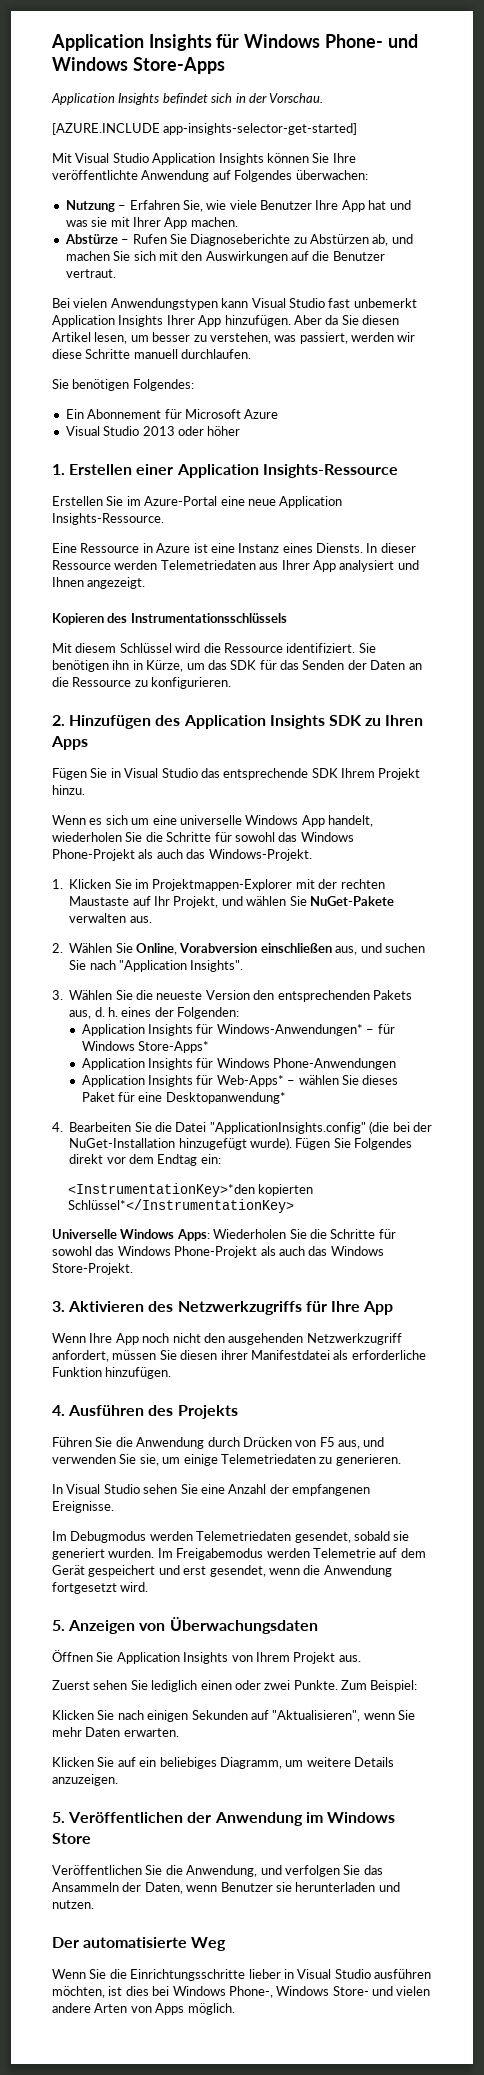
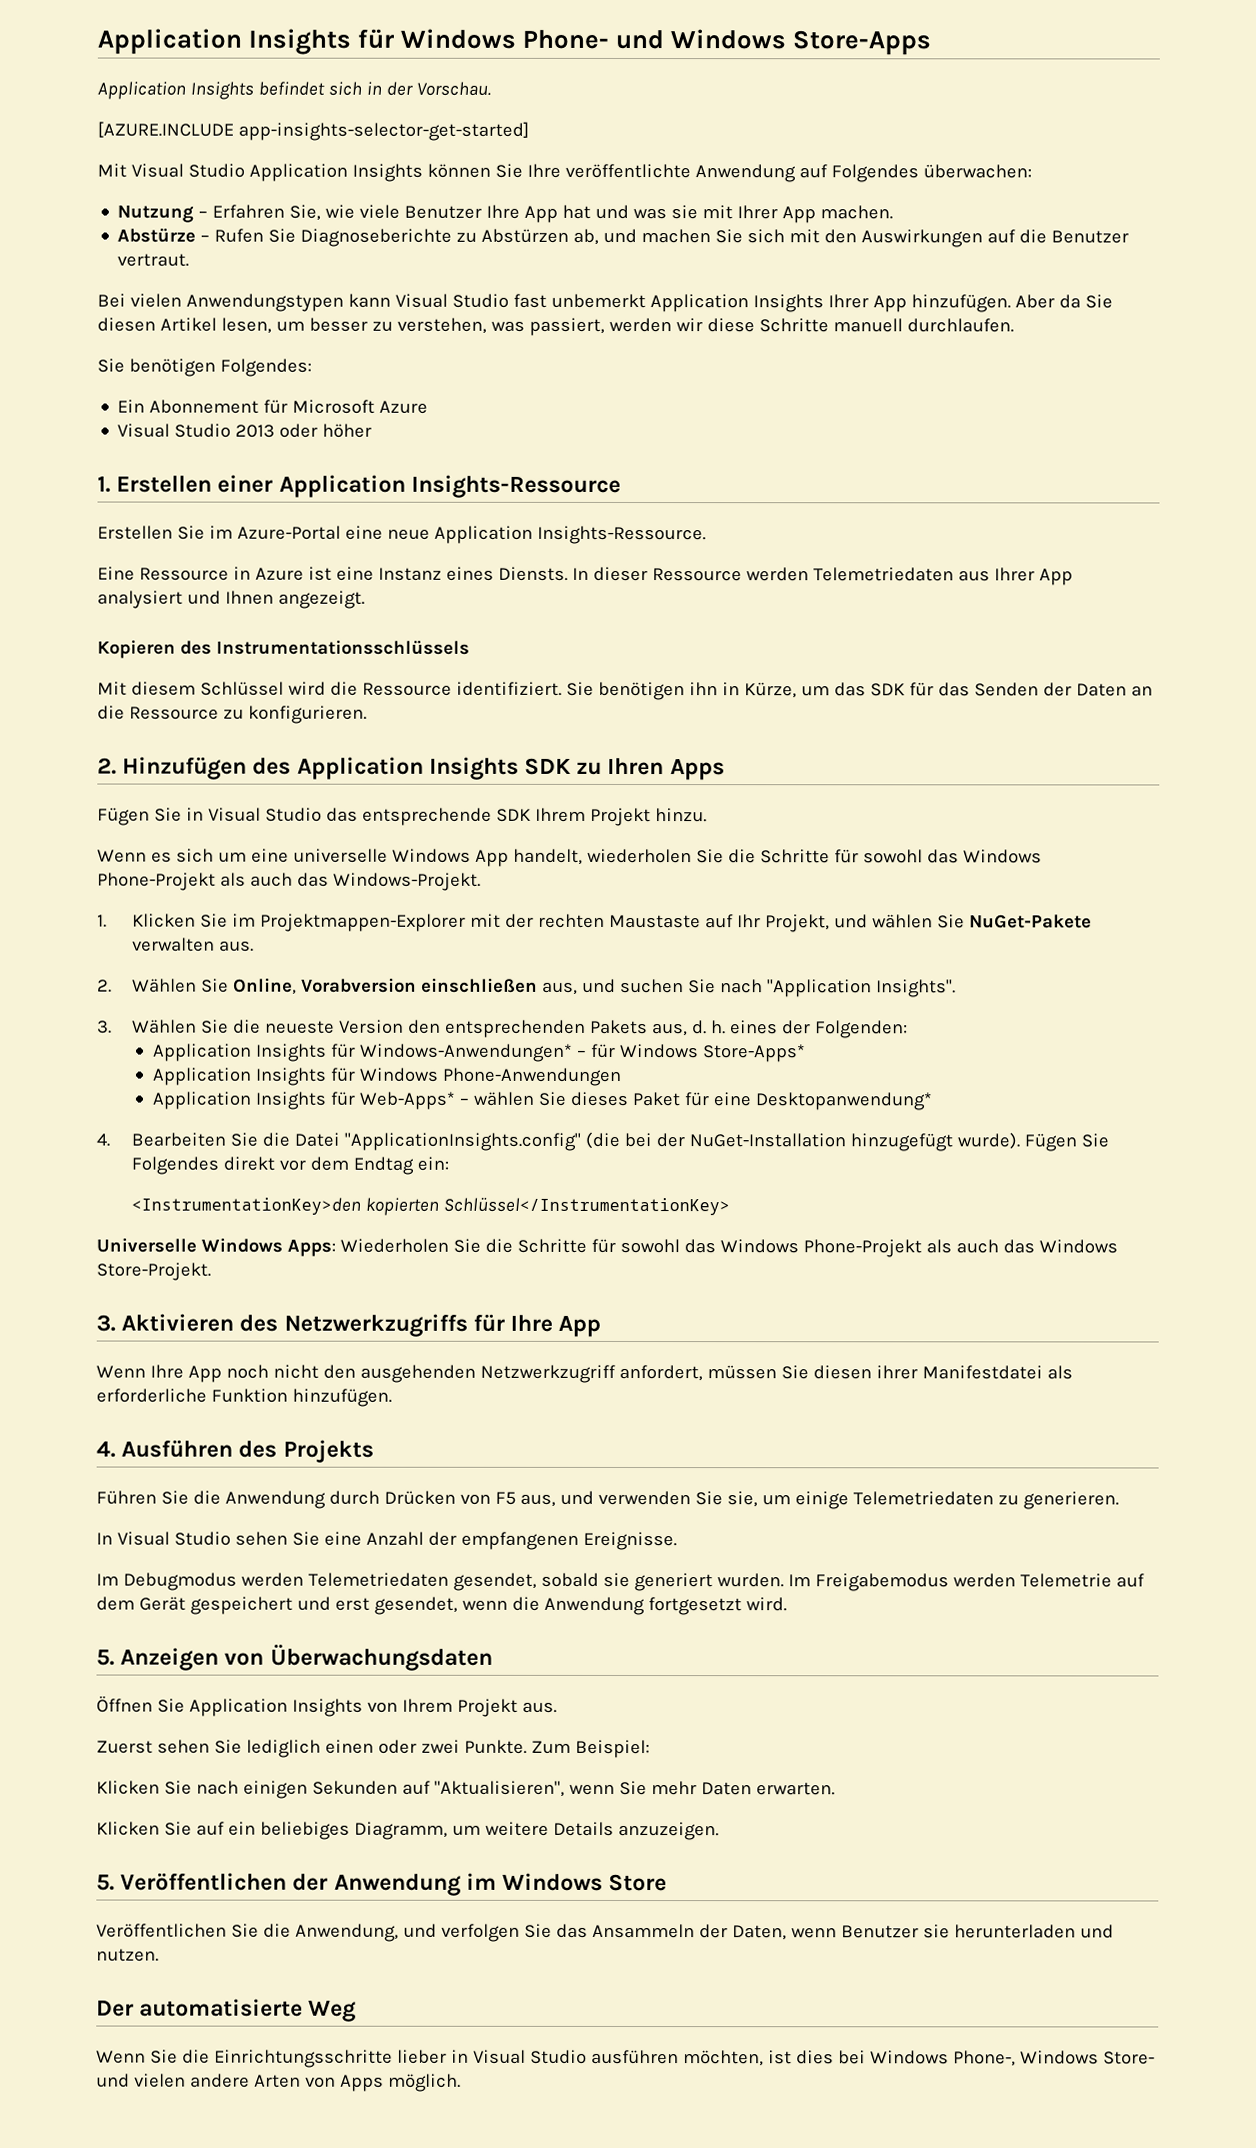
- <InstrumentationKey>*den kopierten Schlüssel*</InstrumentationKey>
+ <InstrumentationKey>den kopierten Schlüssel</InstrumentationKey>

